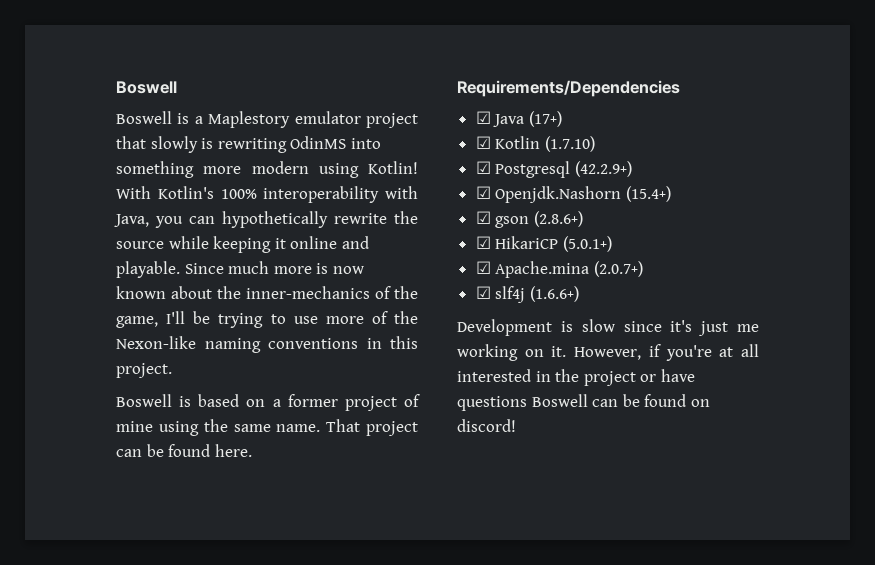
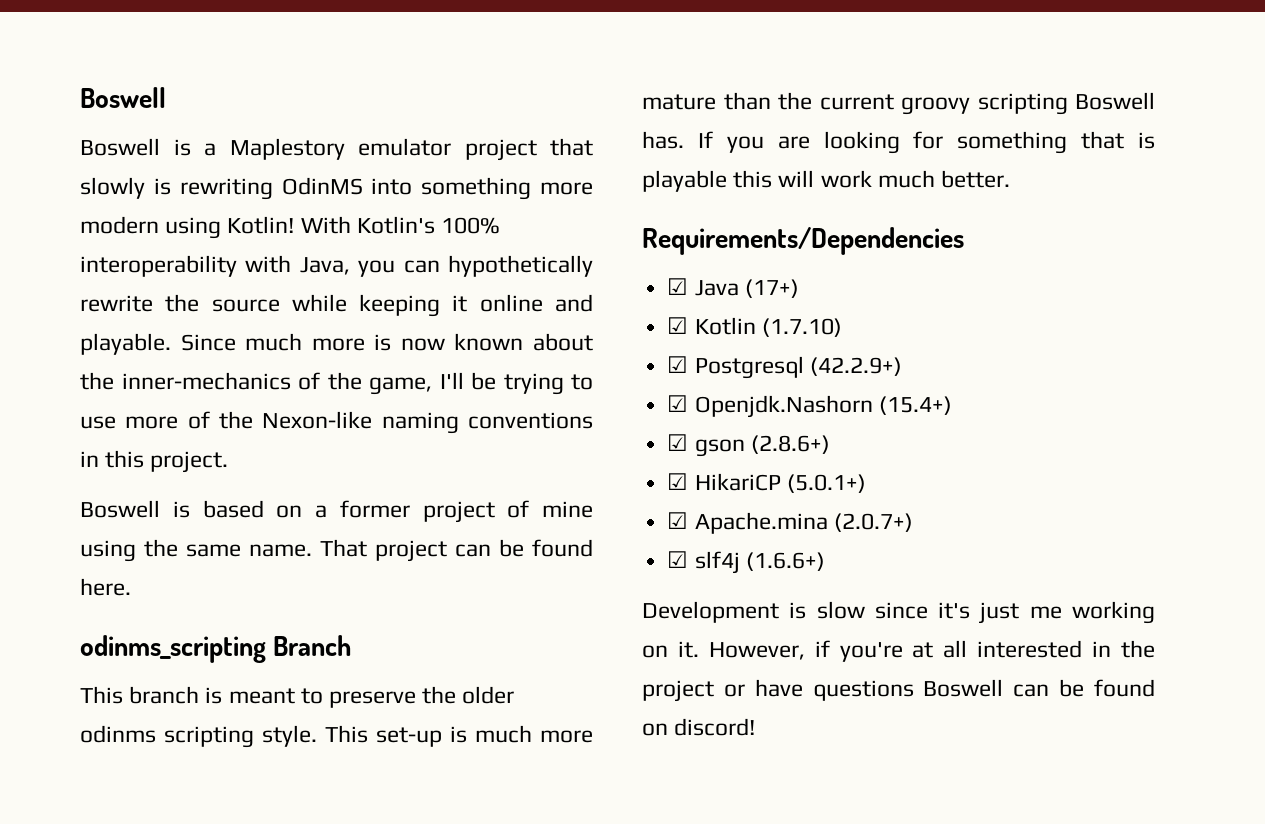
+ odinms_scripting Branch
+ This branch is meant to preserve the older odinms scripting style. This set-up is much more mature than the current groovy scripting Boswell has. If you are looking for something that is playable this will work much better.

